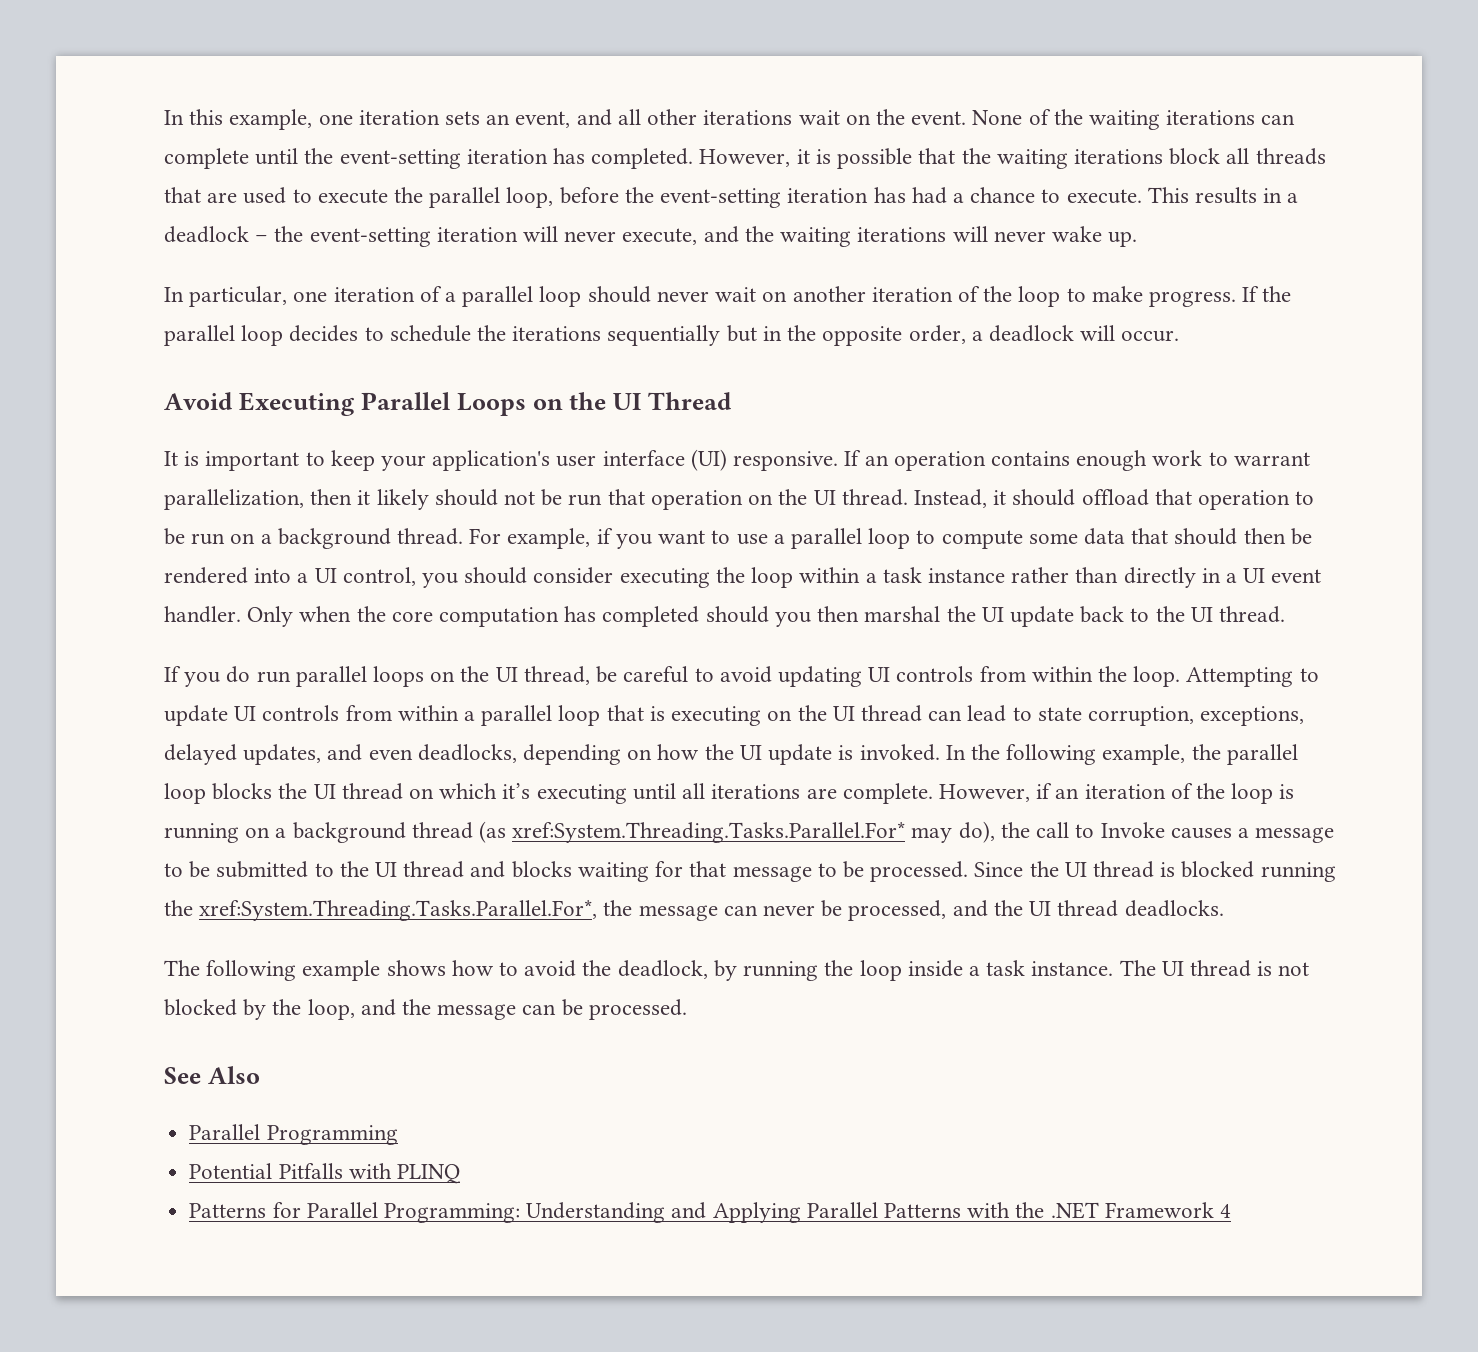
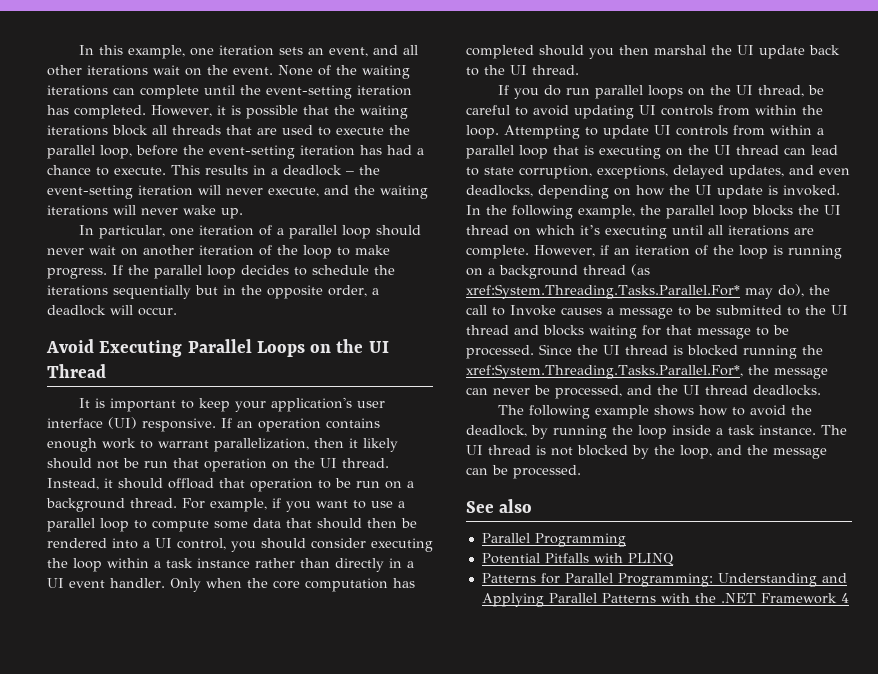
- See Also
+ See also

